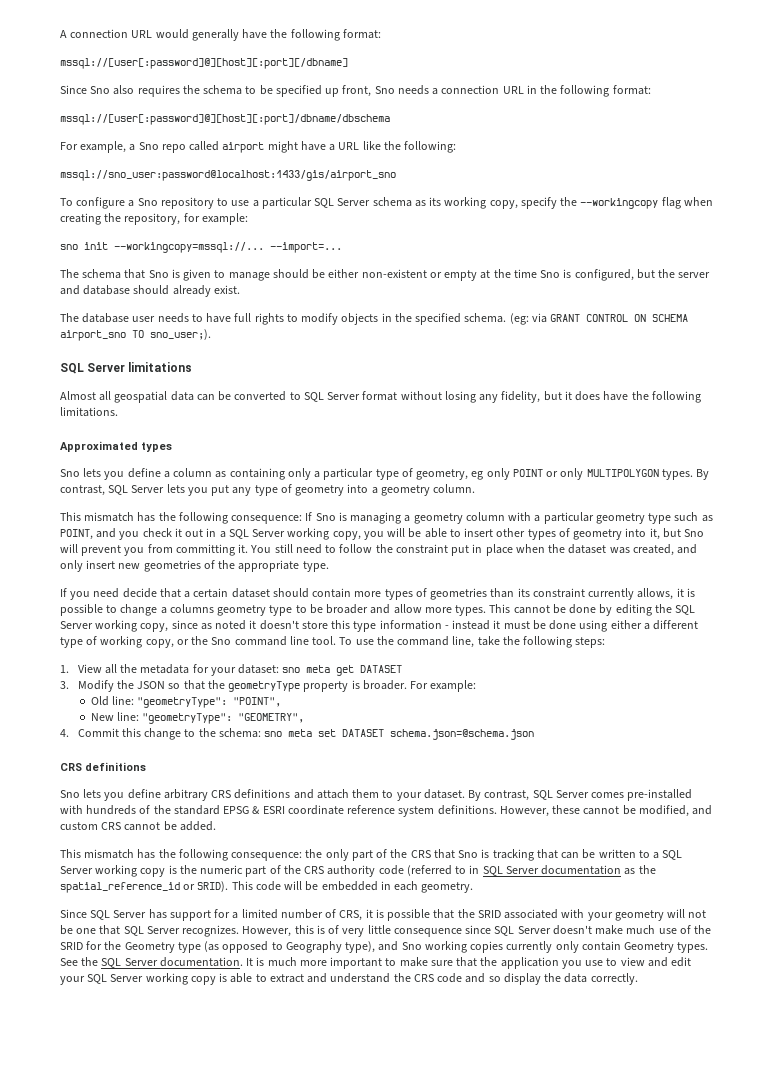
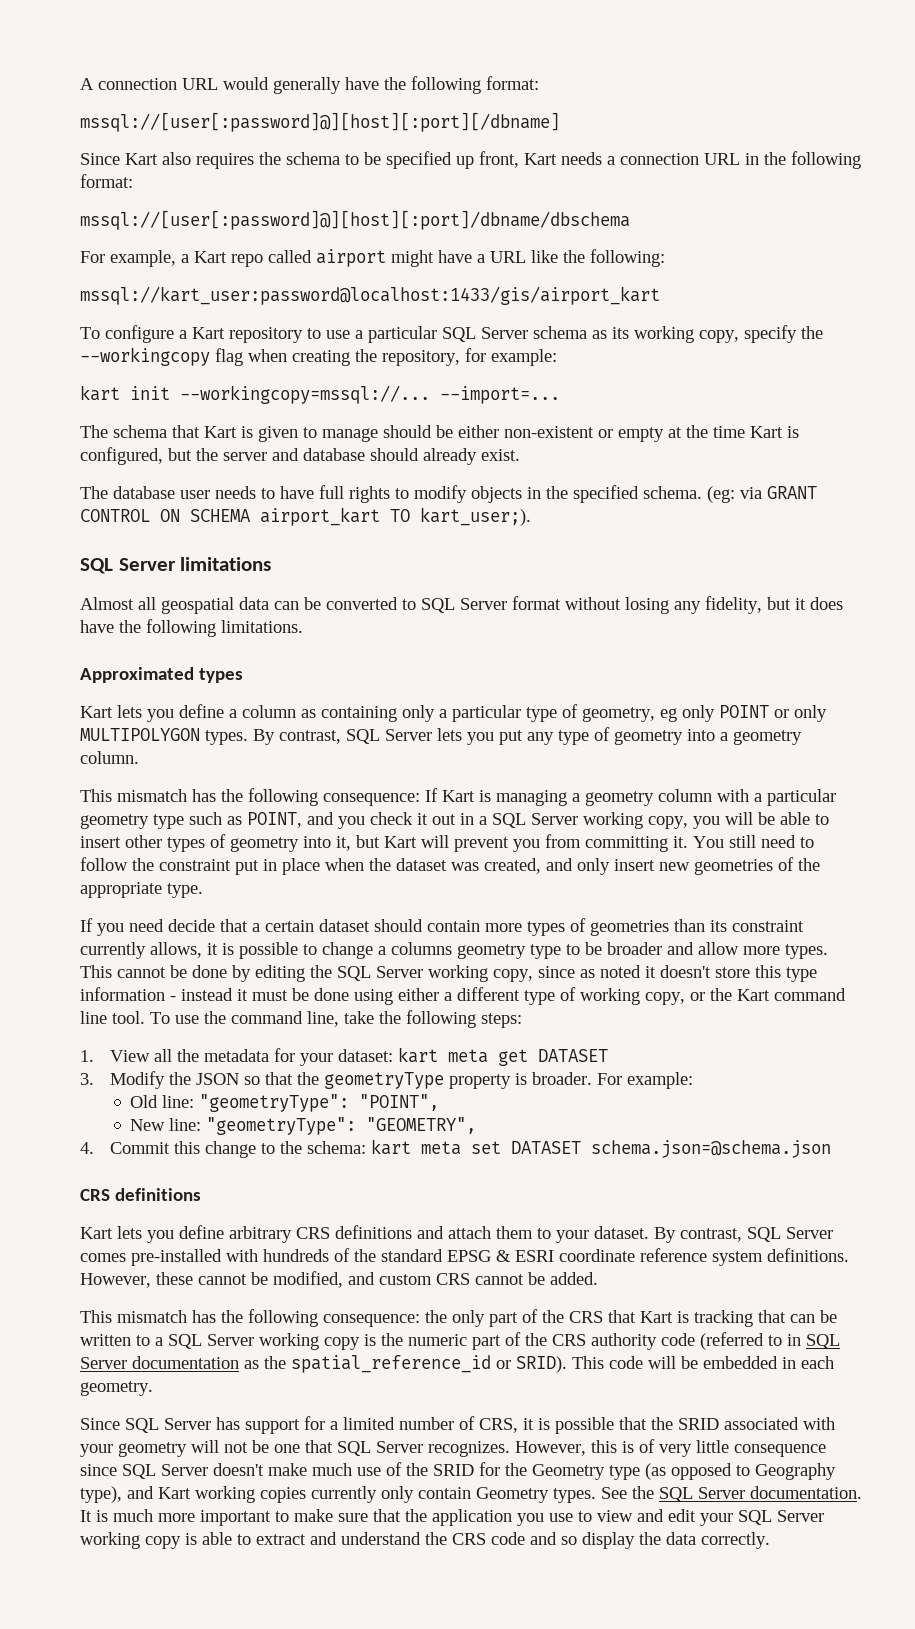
- Since Sno also requires the schema to be specified up front, Sno needs a connection URL in the following format:
+ Since Kart also requires the schema to be specified up front, Kart needs a connection URL in the following format:
- For example, a Sno repo called airport might have a URL like the following:
+ For example, a Kart repo called airport might have a URL like the following:
- mssql://sno_user:password@localhost:1433/gis/airport_sno
+ mssql://kart_user:password@localhost:1433/gis/airport_kart
- To configure a Sno repository to use a particular SQL Server schema as its working copy, specify the --workingcopy flag when creating the repository, for example:
+ To configure a Kart repository to use a particular SQL Server schema as its working copy, specify the --workingcopy flag when creating the repository, for example:
- sno init --workingcopy=mssql://...
+ kart init --workingcopy=mssql://...
- The schema that Sno is given to manage should be either non-existent or empty at the time Sno is configured, but the server and database should already exist.
+ The schema that Kart is given to manage should be either non-existent or empty at the time Kart is configured, but the server and database should already exist.
- (eg: via GRANT CONTROL ON SCHEMA airport_sno TO sno_user;).
+ (eg: via GRANT CONTROL ON SCHEMA airport_kart TO kart_user;).
- Sno lets you define a column as containing only a particular type of geometry, eg only POINT or only MULTIPOLYGON types.
+ Kart lets you define a column as containing only a particular type of geometry, eg only POINT or only MULTIPOLYGON types.
- This mismatch has the following consequence: If Sno is managing a geometry column with a particular geometry type such as POINT, and you check it out in a SQL Server working copy, you will be able to insert other types of geometry into it, but Sno will prevent you from committing it.
+ This mismatch has the following consequence: If Kart is managing a geometry column with a particular geometry type such as POINT, and you check it out in a SQL Server working copy, you will be able to insert other types of geometry into it, but Kart will prevent you from committing it.
- This cannot be done by editing the SQL Server working copy, since as noted it doesn't store this type information - instead it must be done using either a different type of working copy, or the Sno command line tool.
+ This cannot be done by editing the SQL Server working copy, since as noted it doesn't store this type information - instead it must be done using either a different type of working copy, or the Kart command line tool.
- 1. View all the metadata for your dataset: sno meta get DATASET
+ 1. View all the metadata for your dataset: kart meta get DATASET
- 4. Commit this change to the schema: sno meta set DATASET schema.json=@schema.json
+ 4. Commit this change to the schema: kart meta set DATASET schema.json=@schema.json
- Sno lets you define arbitrary CRS definitions and attach them to your dataset.
+ Kart lets you define arbitrary CRS definitions and attach them to your dataset.
- This mismatch has the following consequence: the only part of the CRS that Sno is tracking that can be written to a SQL Server working copy is the numeric part of the CRS authority code (referred to in SQL Server documentation as the spatial_reference_id or SRID).
+ This mismatch has the following consequence: the only part of the CRS that Kart is tracking that can be written to a SQL Server working copy is the numeric part of the CRS authority code (referred to in SQL Server documentation as the spatial_reference_id or SRID).
- However, this is of very little consequence since SQL Server doesn't make much use of the SRID for the Geometry type (as opposed to Geography type), and Sno working copies currently only contain Geometry types.
+ However, this is of very little consequence since SQL Server doesn't make much use of the SRID for the Geometry type (as opposed to Geography type), and Kart working copies currently only contain Geometry types.

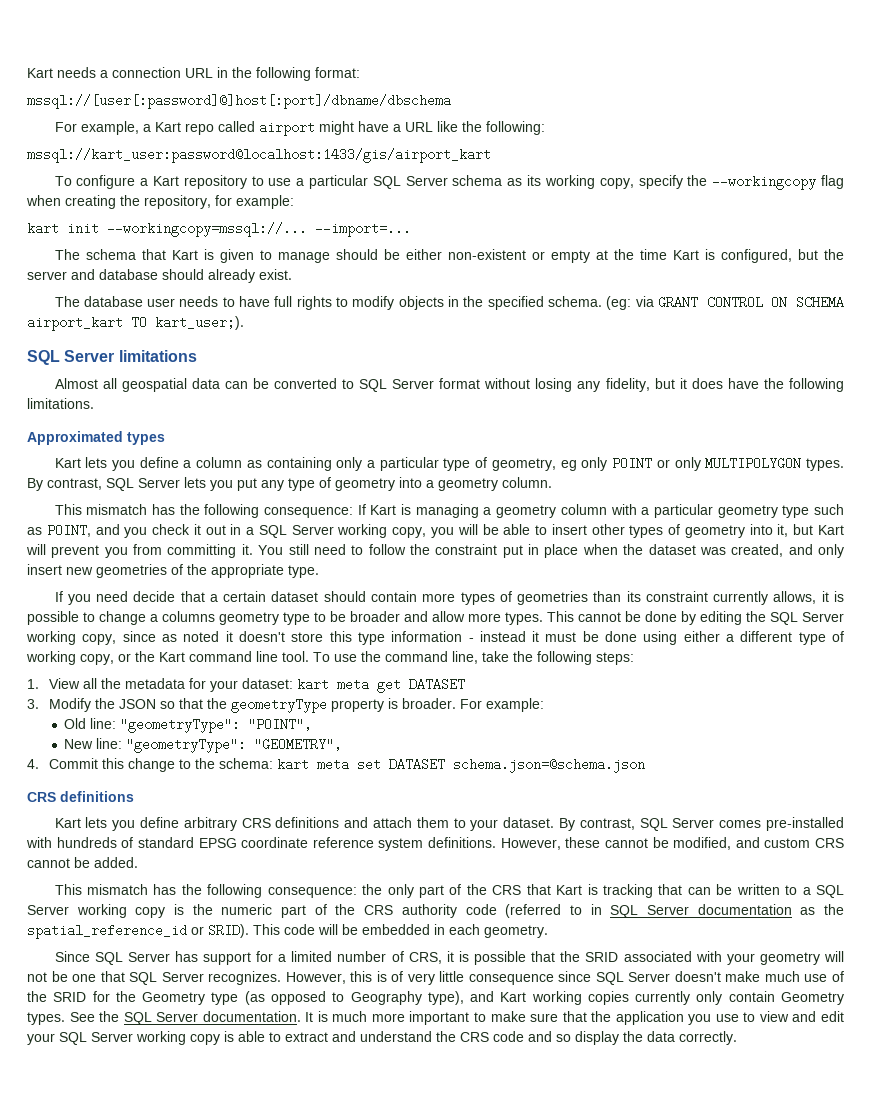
- A connection URL would generally have the following format:
- mssql://[user[:password]@][host][:port][/dbname]
- Since Kart also requires the schema to be specified up front, Kart needs a connection URL in the following format:
+ Kart needs a connection URL in the following format:
- mssql://[user[:password]@][host][:port]/dbname/dbschema
+ mssql://[user[:password]@]host[:port]/dbname/dbschema
- By contrast, SQL Server comes pre-installed with hundreds of the standard EPSG & ESRI coordinate reference system definitions.
+ By contrast, SQL Server comes pre-installed with hundreds of standard EPSG coordinate reference system definitions.

